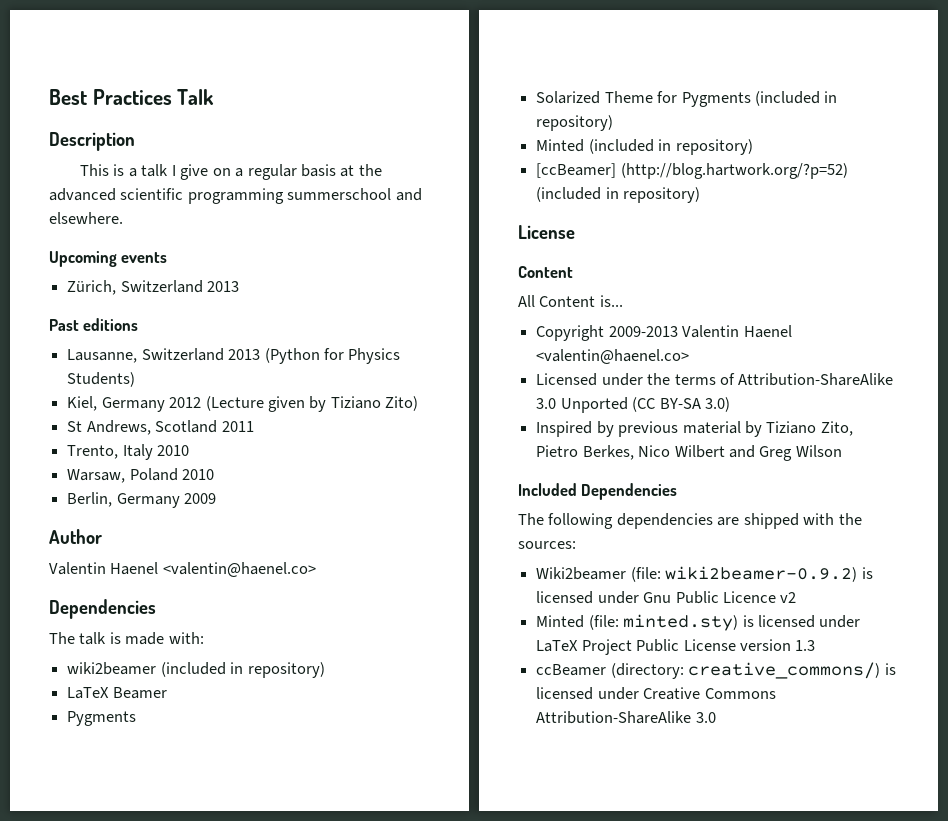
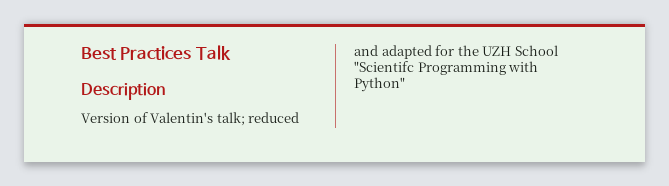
- This is a talk I give on a regular basis at the advanced scientific programming summerschool and elsewhere.
- Upcoming events
- Zürich, Switzerland 2013
- Past editions
- Lausanne, Switzerland 2013 (Python for Physics Students)
- Kiel, Germany 2012 (Lecture given by Tiziano Zito)
- St Andrews, Scotland 2011
- Trento, Italy 2010
- Warsaw, Poland 2010
- Berlin, Germany 2009
- Author
- Valentin Haenel <valentin@haenel.co>
- Dependencies
- The talk is made with:
- wiki2beamer (included in repository)
- LaTeX Beamer
- Pygments
- Solarized Theme for Pygments (included in repository)
- Minted (included in repository)
- [ccBeamer] (http://blog.hartwork.org/?p=52) (included in repository)
- License
- Content
- All Content is...
- Copyright 2009-2013 Valentin Haenel <valentin@haenel.co>
- Licensed under the terms of Attribution-ShareAlike 3.0 Unported (CC BY-SA 3.0)
- Inspired by previous material by Tiziano Zito, Pietro Berkes, Nico Wilbert and Greg Wilson
- Included Dependencies
- The following dependencies are shipped with the sources:
- Wiki2beamer (file: wiki2beamer-0.9.2) is licensed under Gnu Public Licence v2
- Minted (file: minted.sty) is licensed under LaTeX Project Public License version 1.3
- ccBeamer (directory: creative_commons/) is licensed under Creative Commons Attribution-ShareAlike 3.0
+ Version of Valentin's talk; reduced and adapted for the UZH School "Scientifc Programming with Python"

